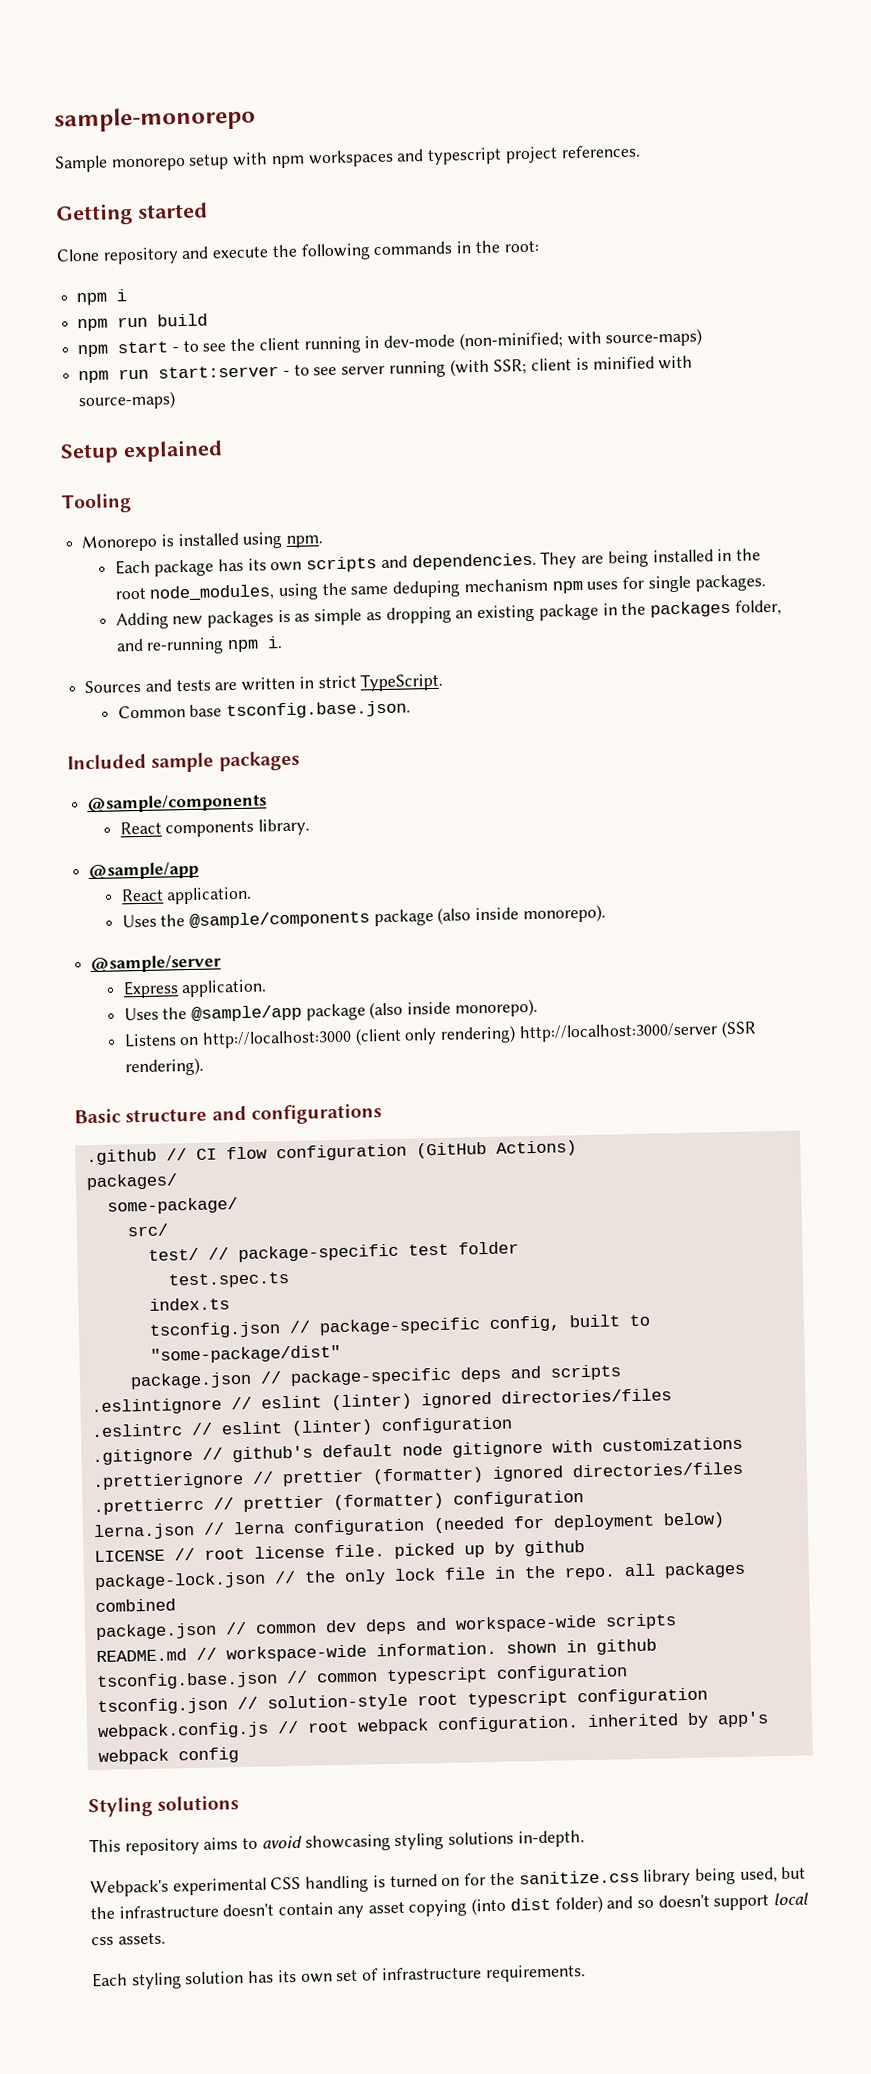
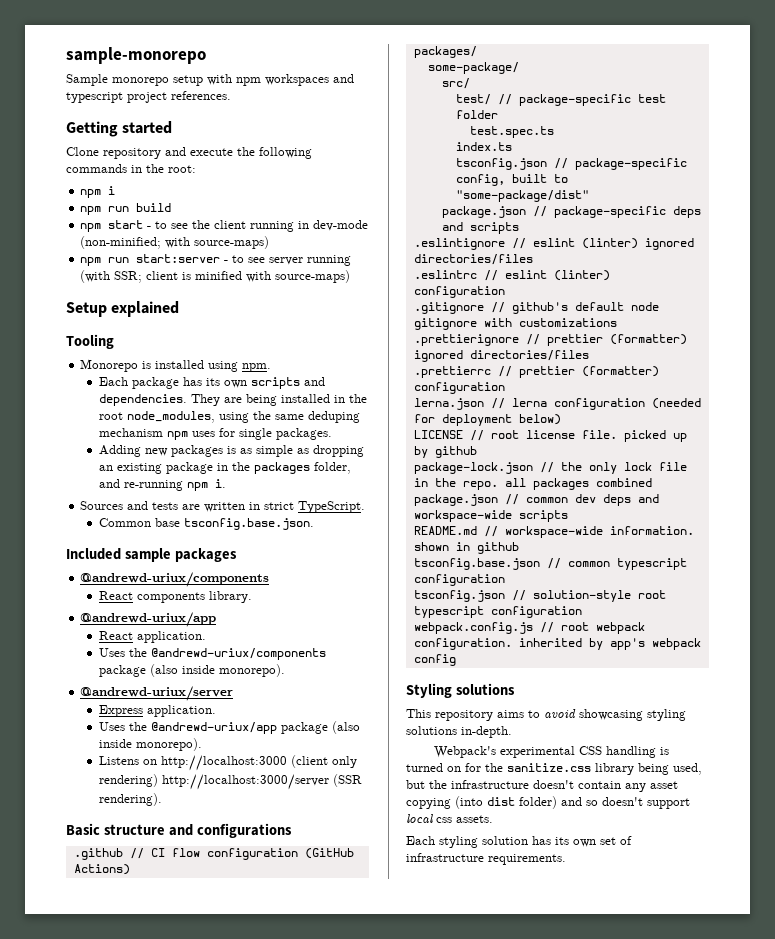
  Included sample packages
- @sample/components
+ @andrewd-uriux/components
  React components library.
- @sample/app
+ @andrewd-uriux/app
- Uses the @sample/components package (also inside monorepo).
- @sample/server
+ Uses the @andrewd-uriux/components package (also inside monorepo).
+ @andrewd-uriux/server
- Uses the @sample/app package (also inside monorepo).
+ Uses the @andrewd-uriux/app package (also inside monorepo).

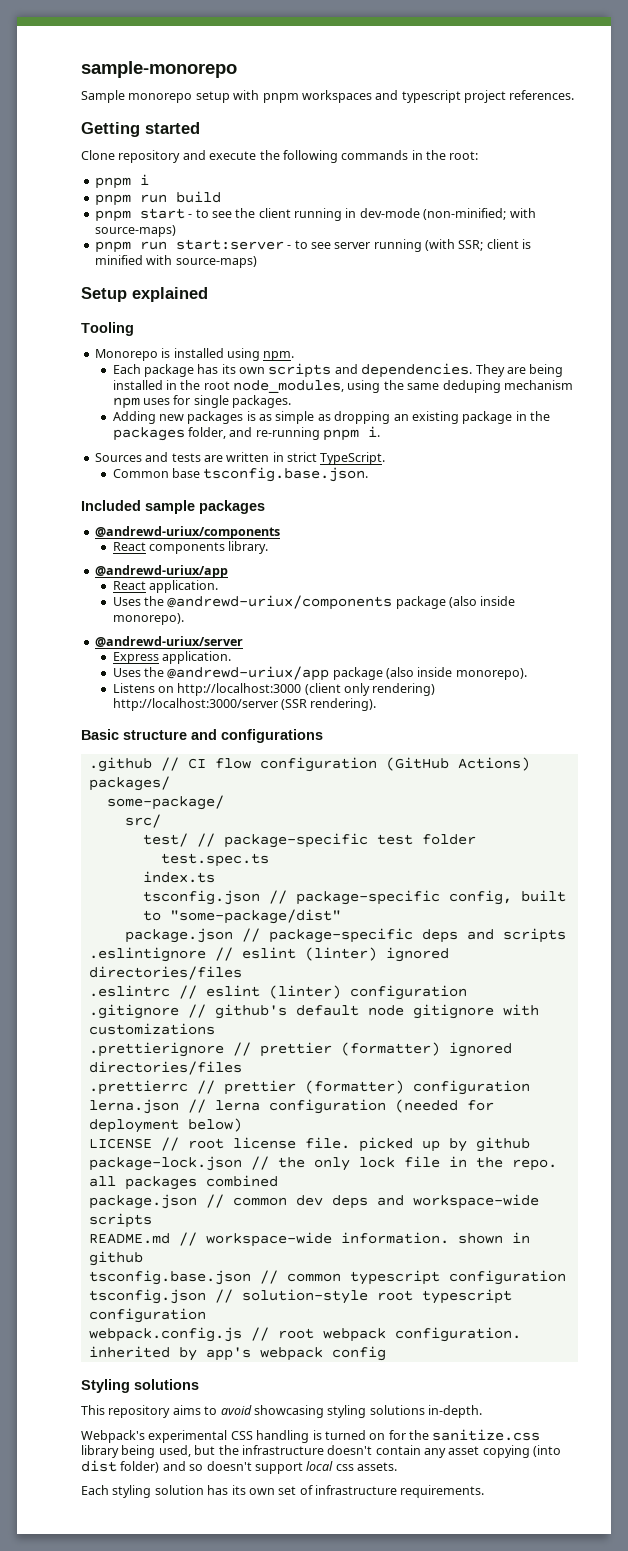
- Sample monorepo setup with npm workspaces and typescript project references.
+ Sample monorepo setup with pnpm workspaces and typescript project references.
- npm i
+ pnpm i
- npm run build
+ pnpm run build
- npm start - to see the client running in dev-mode (non-minified; with source-maps)
+ pnpm start - to see the client running in dev-mode (non-minified; with source-maps)
- npm run start:server - to see server running (with SSR; client is minified with source-maps)
+ pnpm run start:server - to see server running (with SSR; client is minified with source-maps)
- Adding new packages is as simple as dropping an existing package in the packages folder, and re-running npm i.
+ Adding new packages is as simple as dropping an existing package in the packages folder, and re-running pnpm i.

